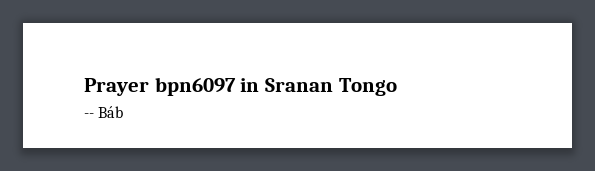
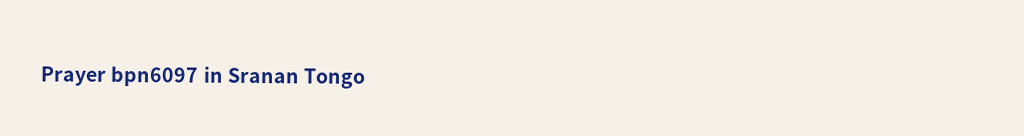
- -- Báb

